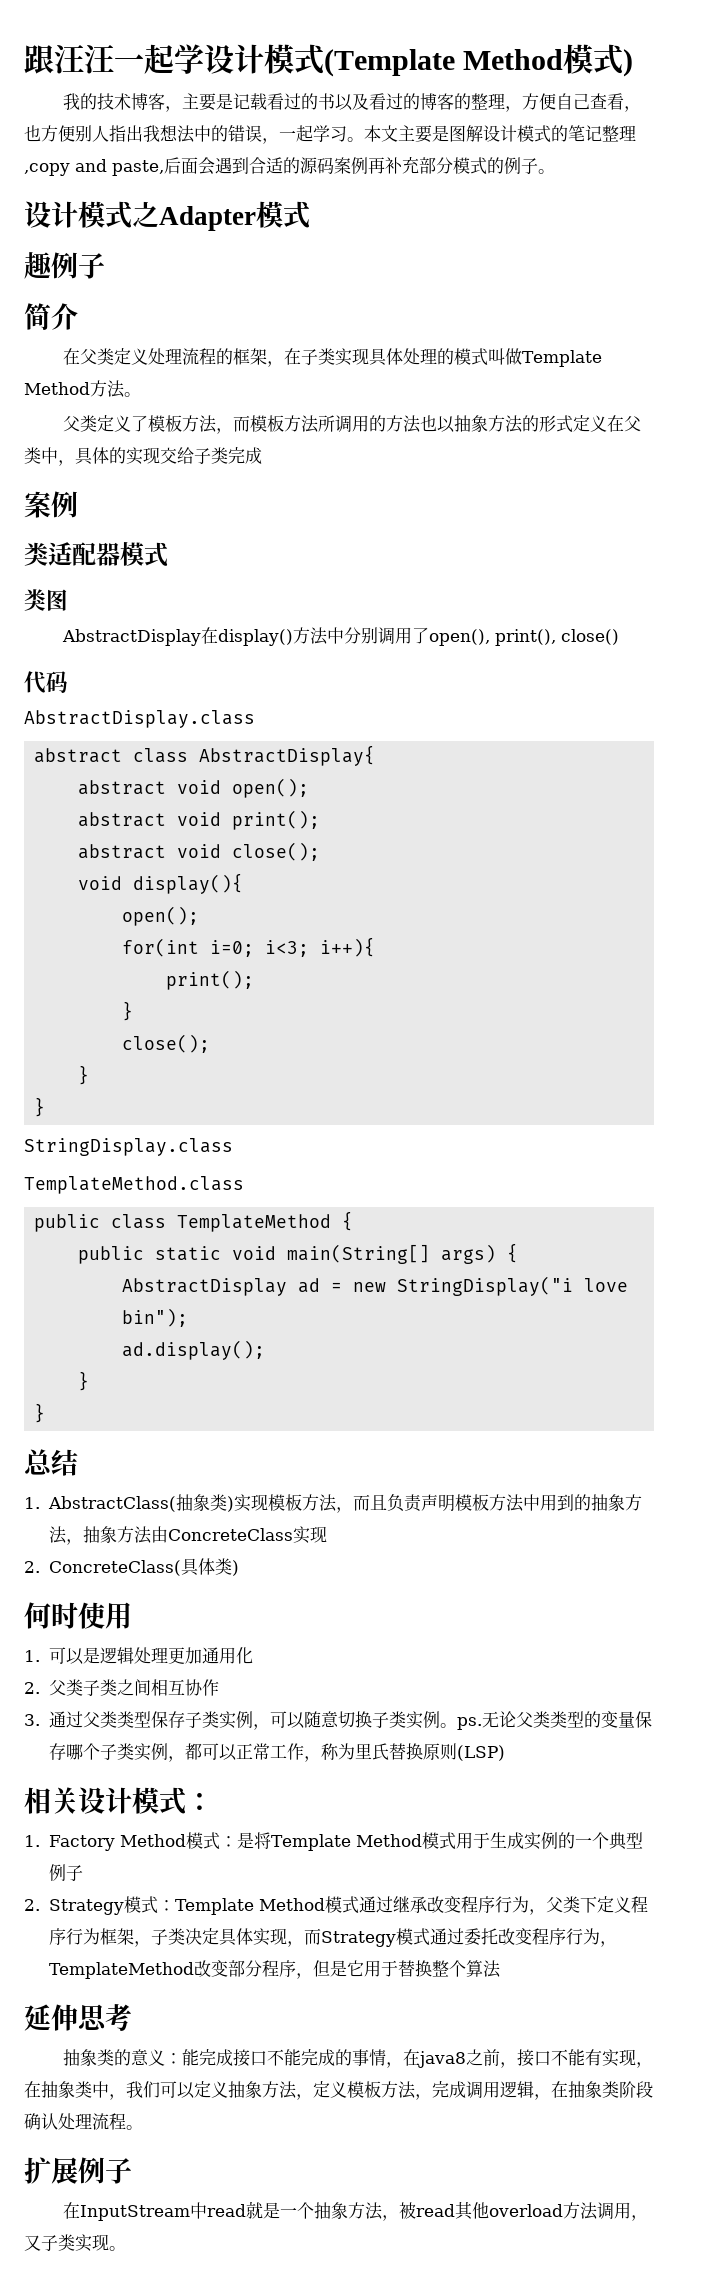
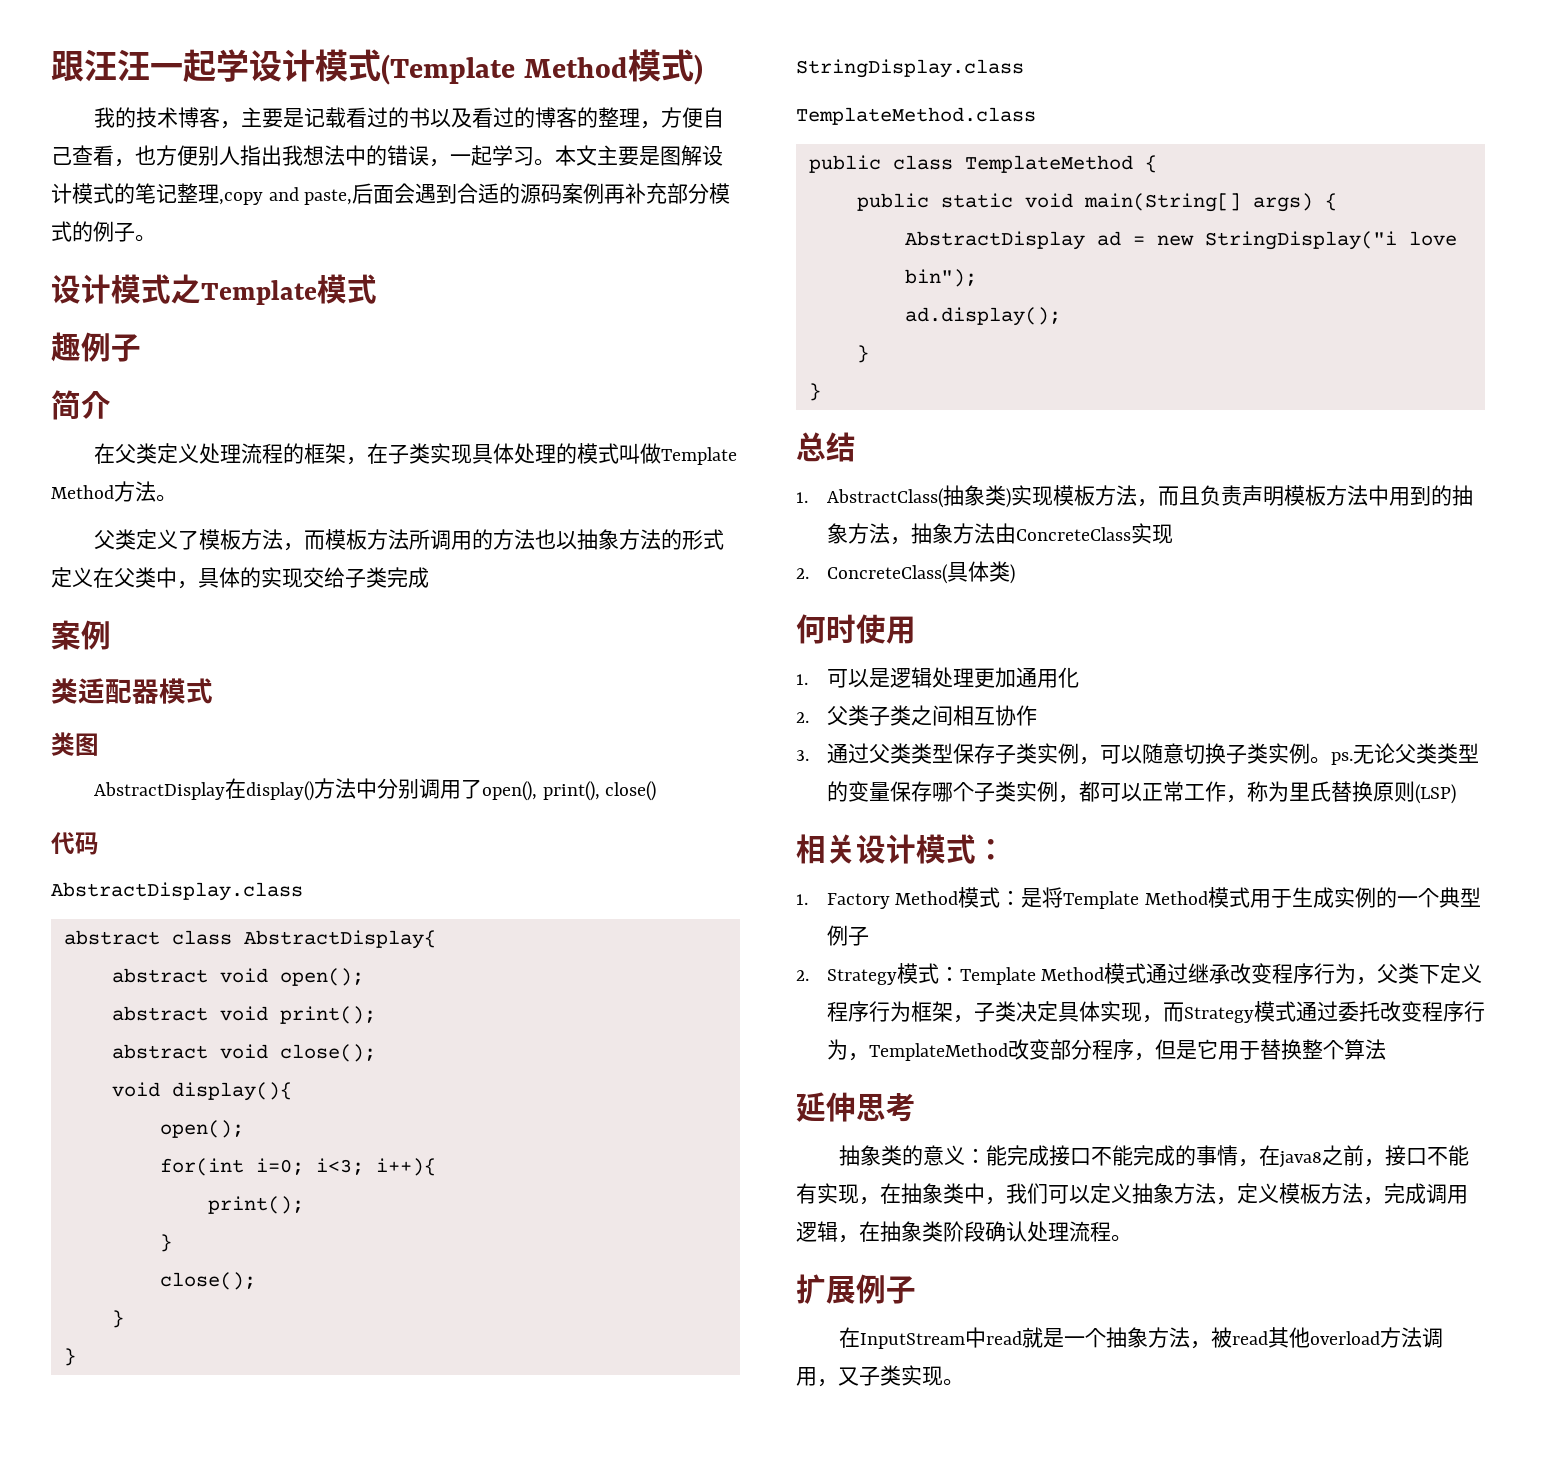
- 设计模式之Adapter模式
+ 设计模式之Template模式

